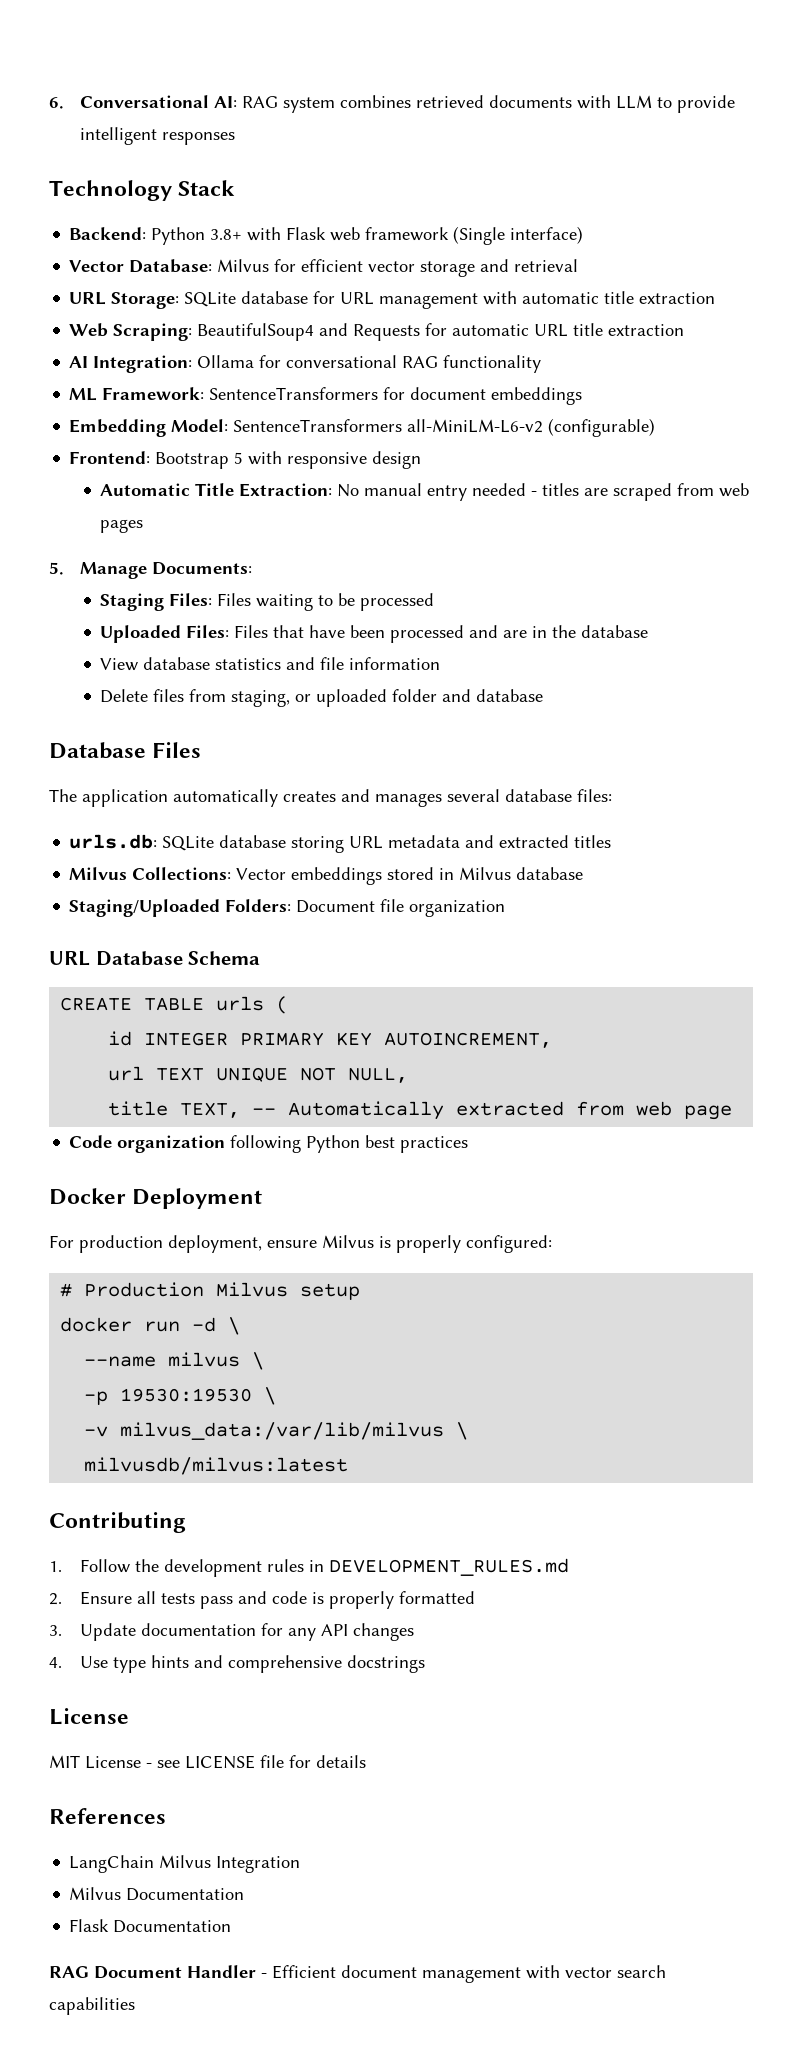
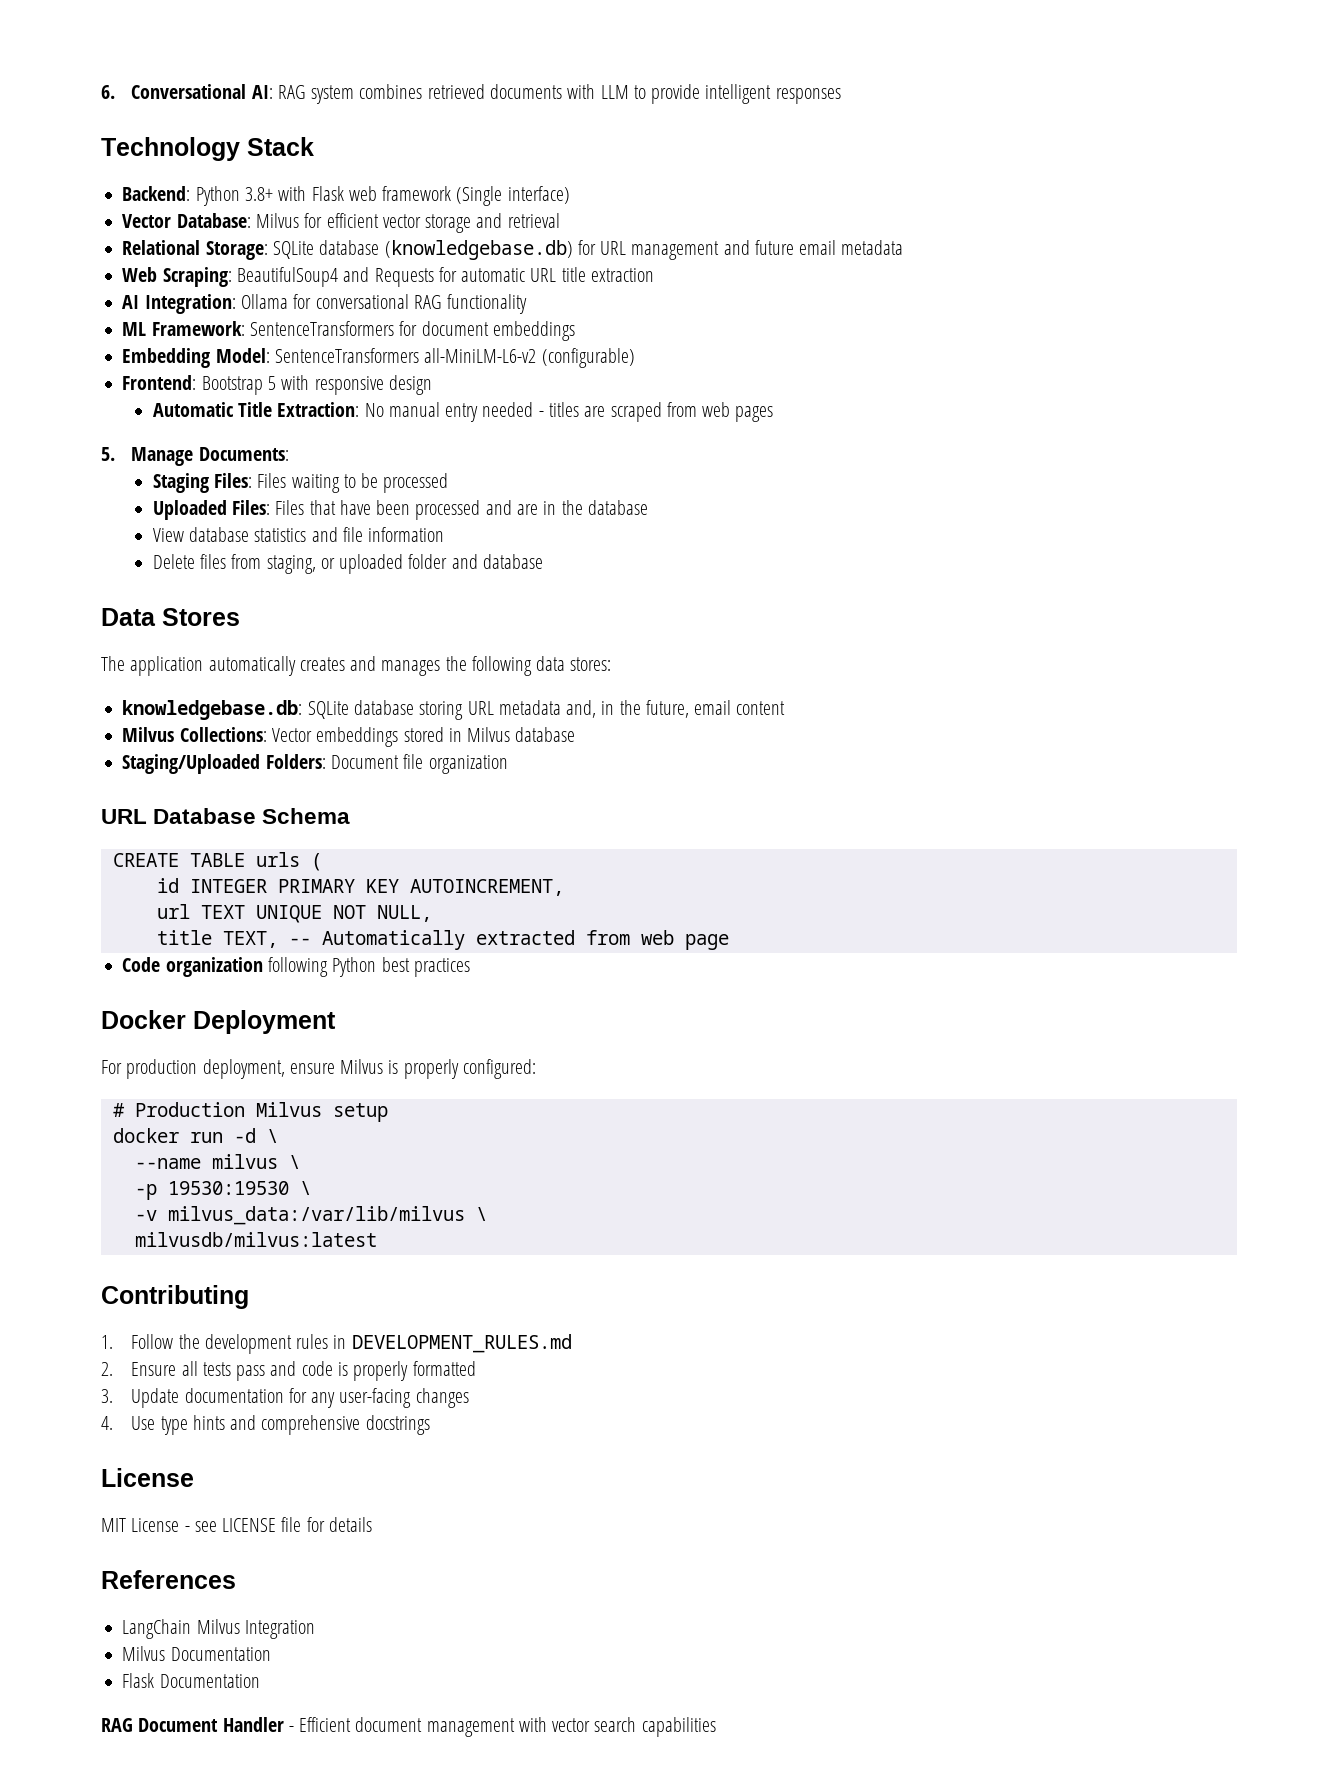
- URL Storage: SQLite database for URL management with automatic title extraction
+ Relational Storage: SQLite database (knowledgebase.db) for URL management and future email metadata
- Database Files
+ Data Stores
- The application automatically creates and manages several database files:
- urls.db: SQLite database storing URL metadata and extracted titles
+ The application automatically creates and manages the following data stores:
+ knowledgebase.db: SQLite database storing URL metadata and, in the future, email content
- 3. Update documentation for any API changes
+ 3. Update documentation for any user-facing changes

